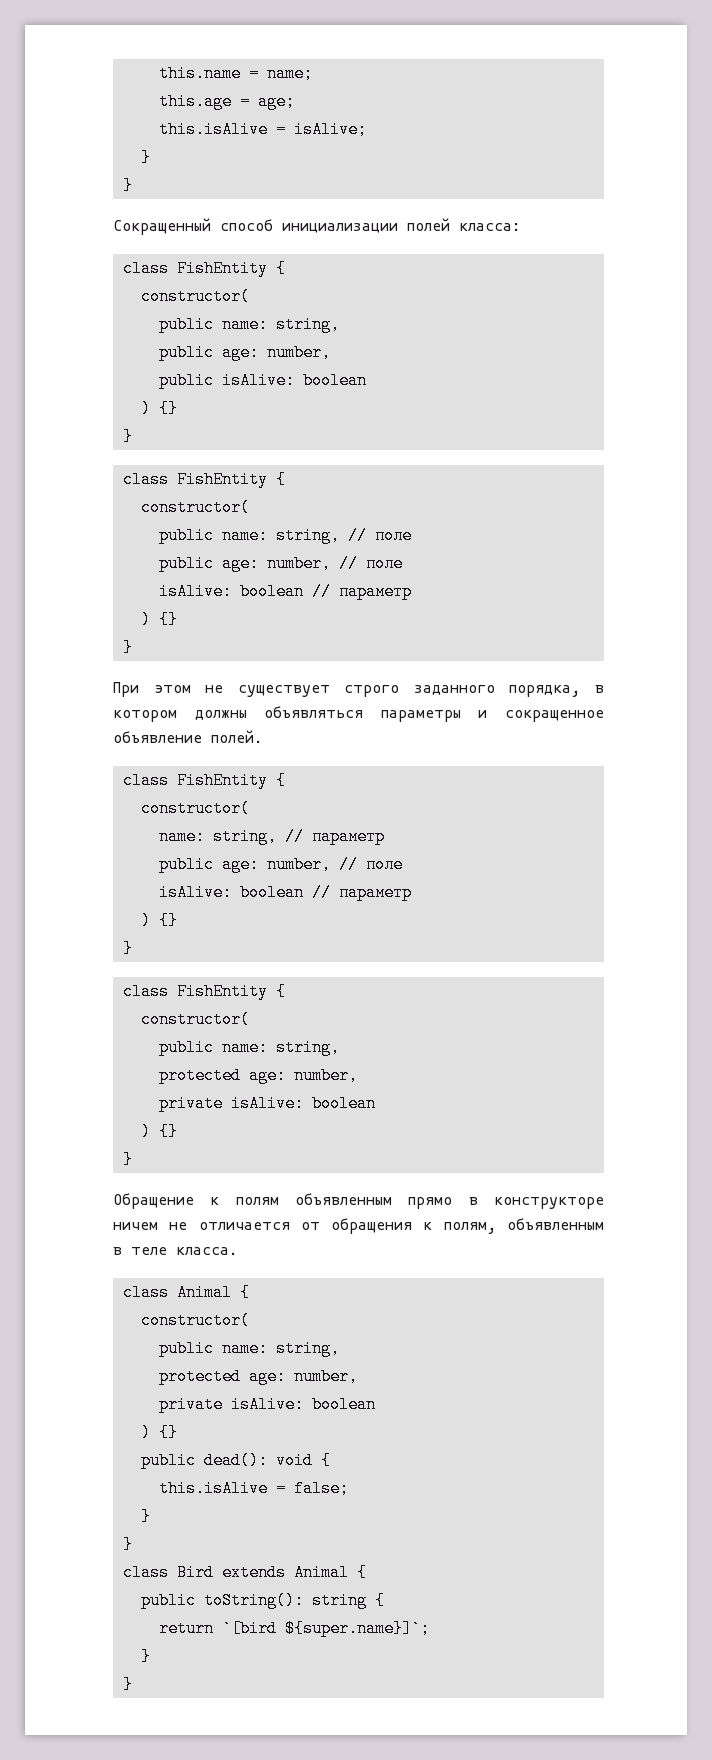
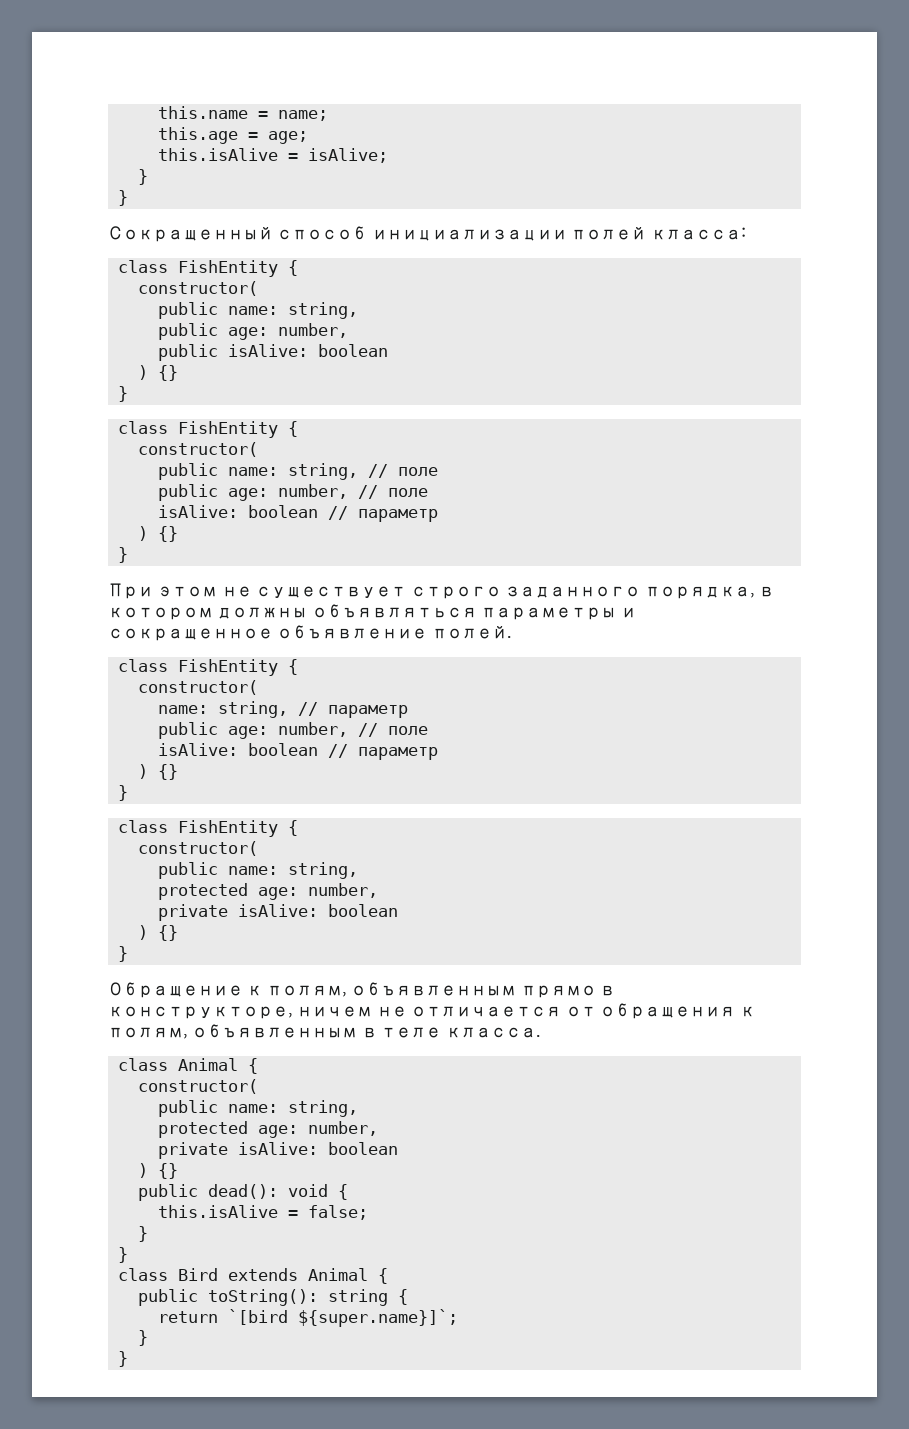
- Обращение к полям объявленным прямо в конструкторе ничем не отличается от обращения к полям, объявленным в теле класса.
+ Обращение к полям, объявленным прямо в конструкторе, ничем не отличается от обращения к полям, объявленным в теле класса.

